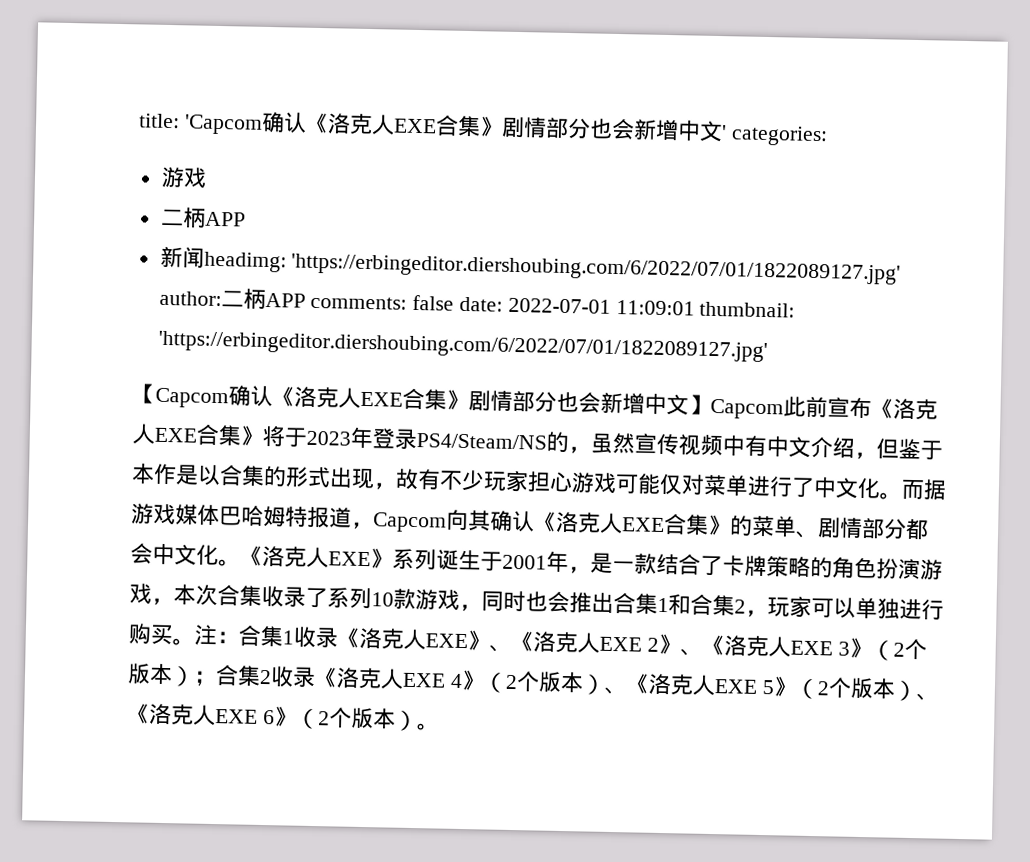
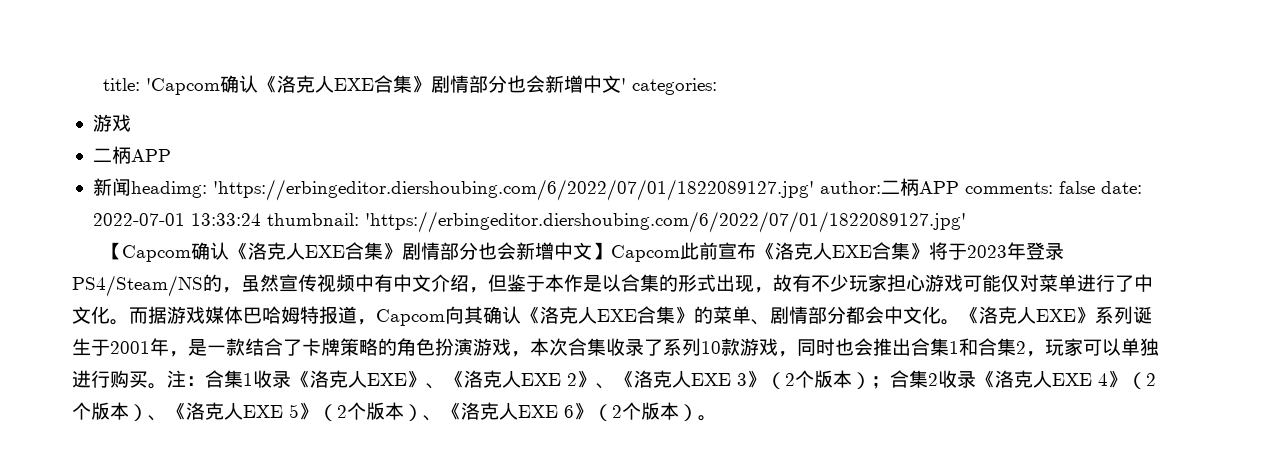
- 新闻headimg: 'https://erbingeditor.diershoubing.com/6/2022/07/01/1822089127.jpg' author:二柄APP comments: false date: 2022-07-01 11:09:01 thumbnail: 'https://erbingeditor.diershoubing.com/6/2022/07/01/1822089127.jpg'
+ 新闻headimg: 'https://erbingeditor.diershoubing.com/6/2022/07/01/1822089127.jpg' author:二柄APP comments: false date: 2022-07-01 13:33:24 thumbnail: 'https://erbingeditor.diershoubing.com/6/2022/07/01/1822089127.jpg'

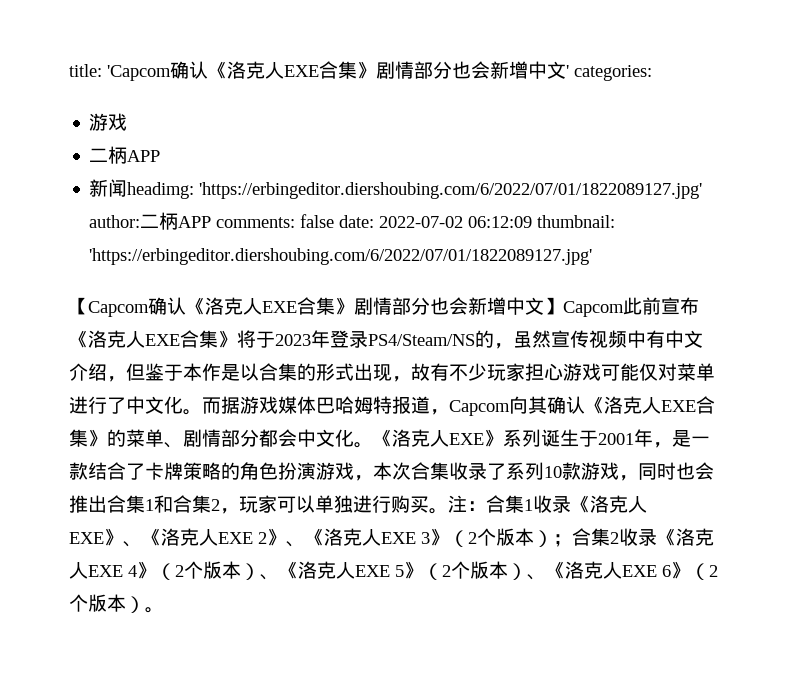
- 新闻headimg: 'https://erbingeditor.diershoubing.com/6/2022/07/01/1822089127.jpg' author:二柄APP comments: false date: 2022-07-01 13:33:24 thumbnail: 'https://erbingeditor.diershoubing.com/6/2022/07/01/1822089127.jpg'
+ 新闻headimg: 'https://erbingeditor.diershoubing.com/6/2022/07/01/1822089127.jpg' author:二柄APP comments: false date: 2022-07-02 06:12:09 thumbnail: 'https://erbingeditor.diershoubing.com/6/2022/07/01/1822089127.jpg'

